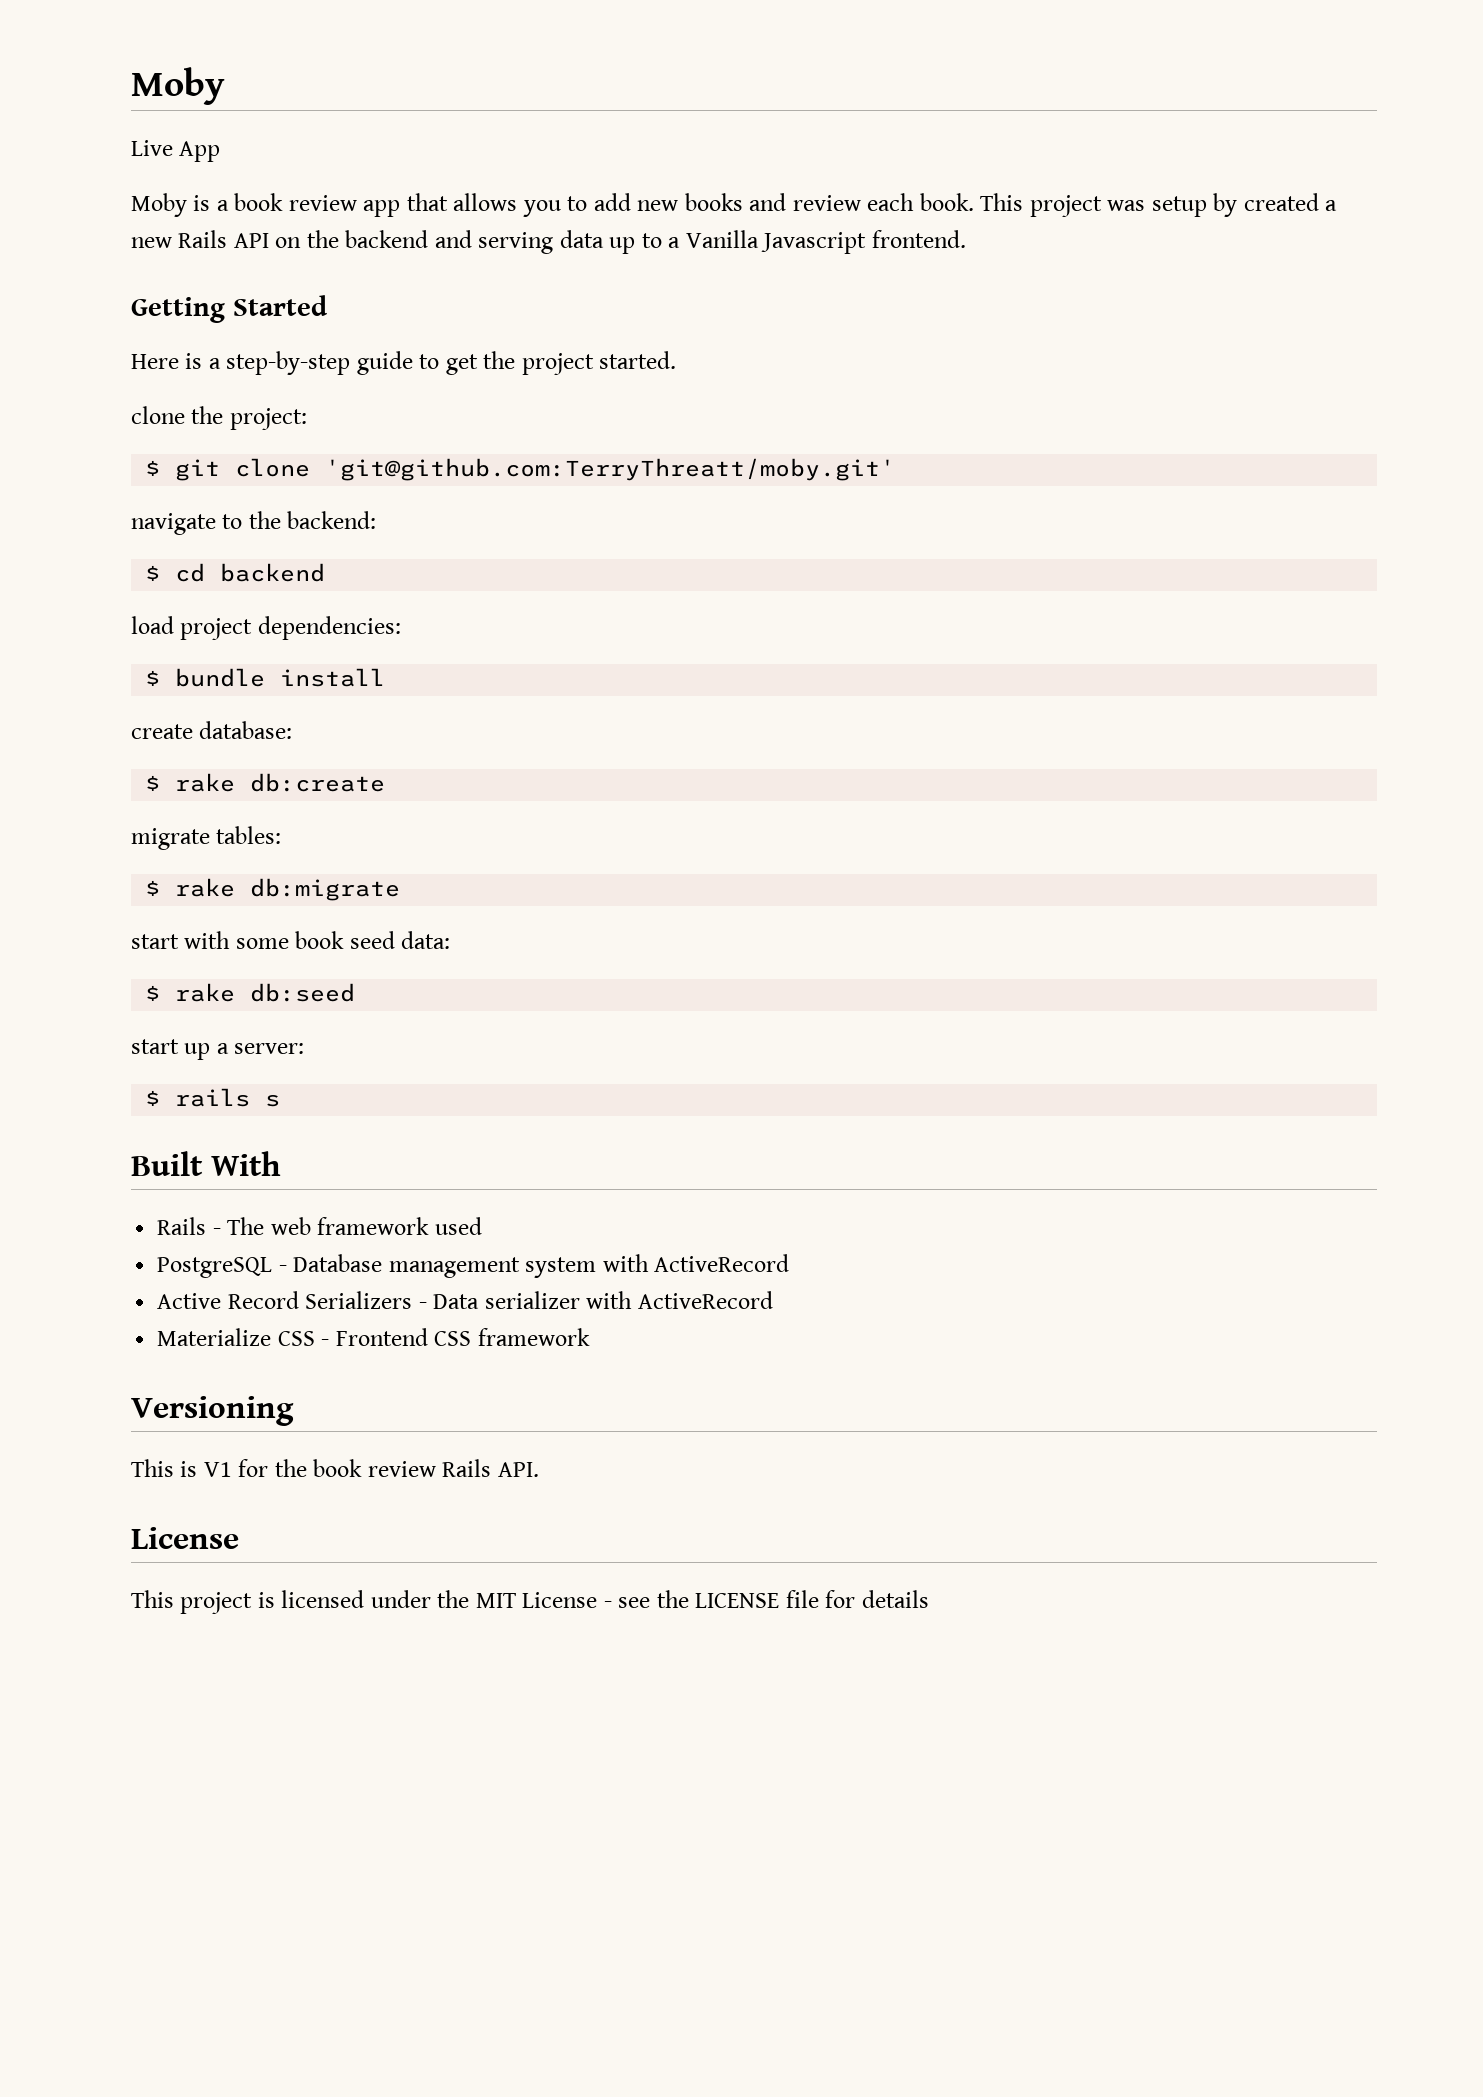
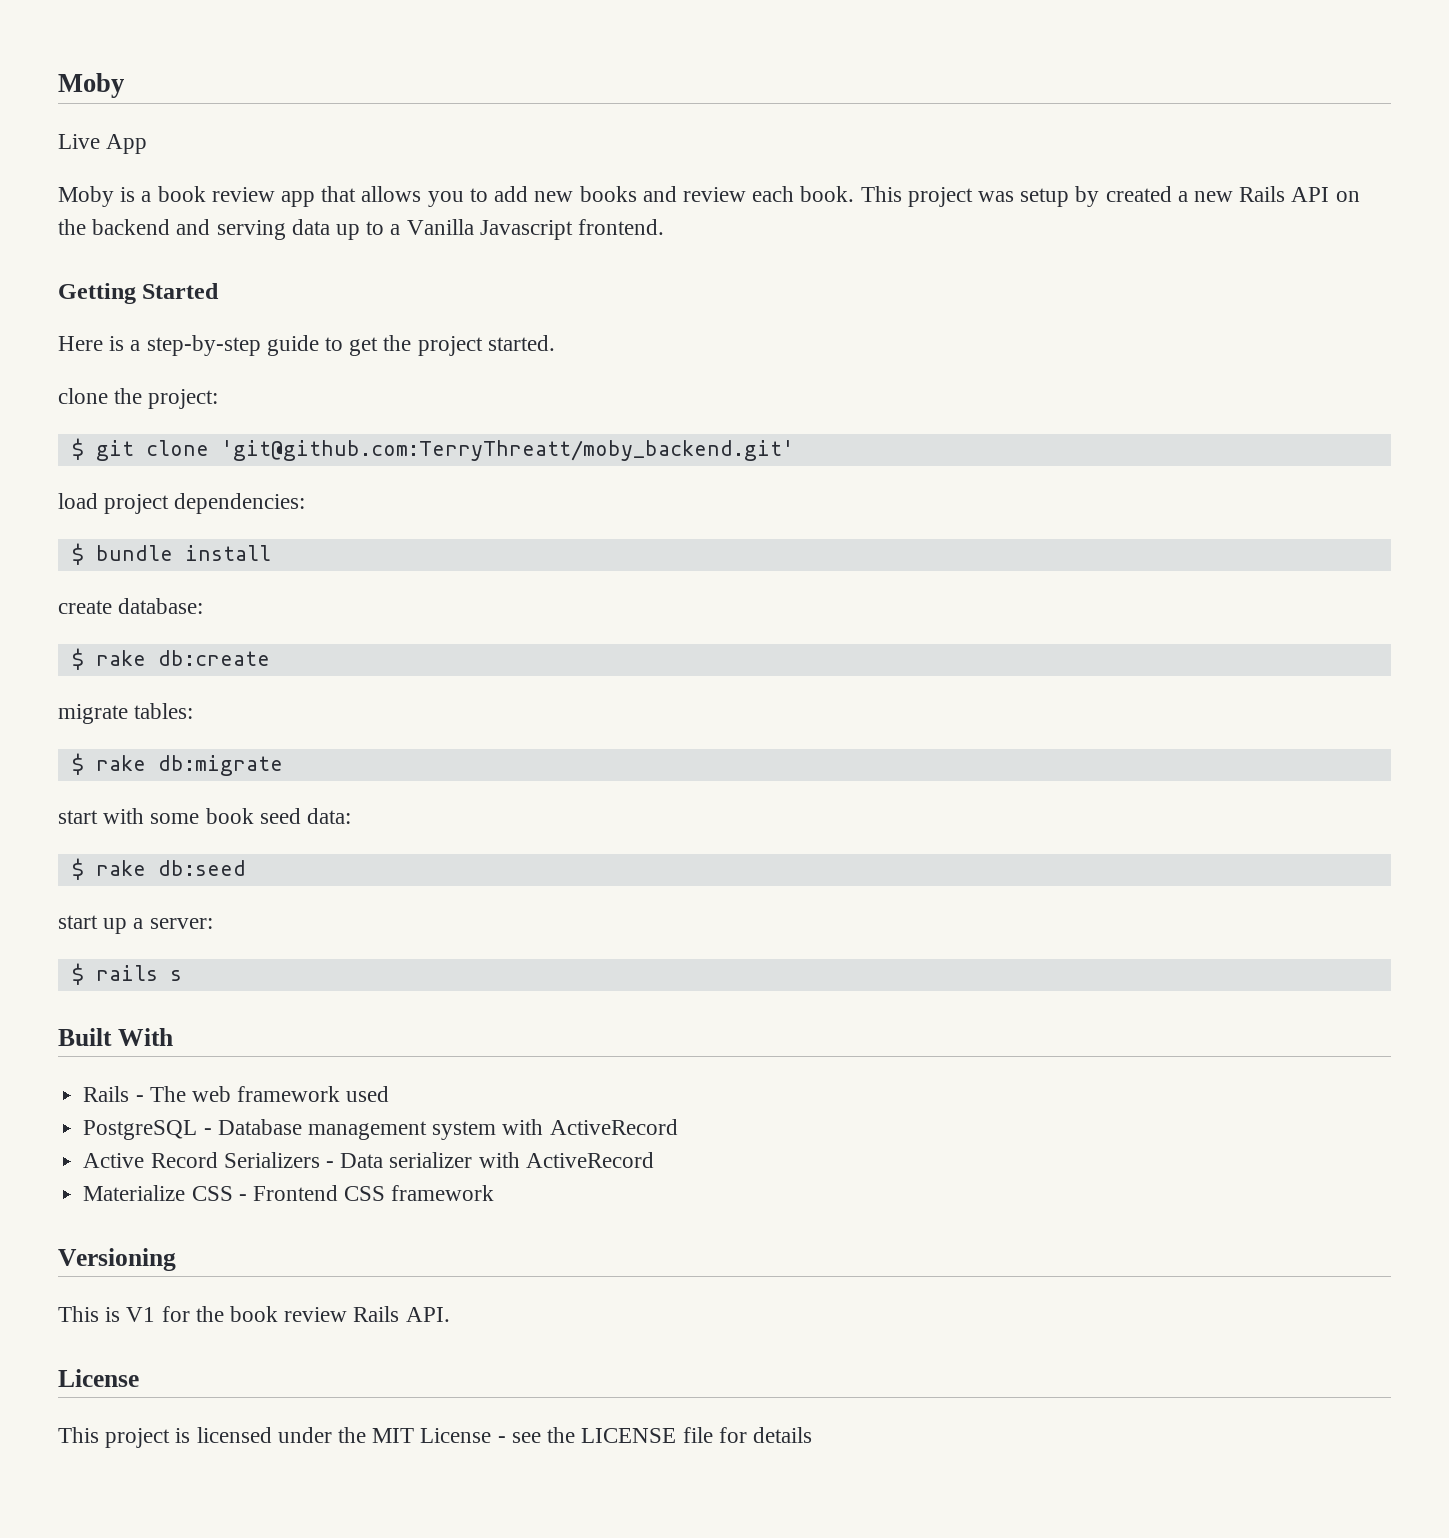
- $ git clone 'git@github.com:TerryThreatt/moby.git'
- navigate to the backend:
- $ cd backend
+ $ git clone 'git@github.com:TerryThreatt/moby_backend.git'

